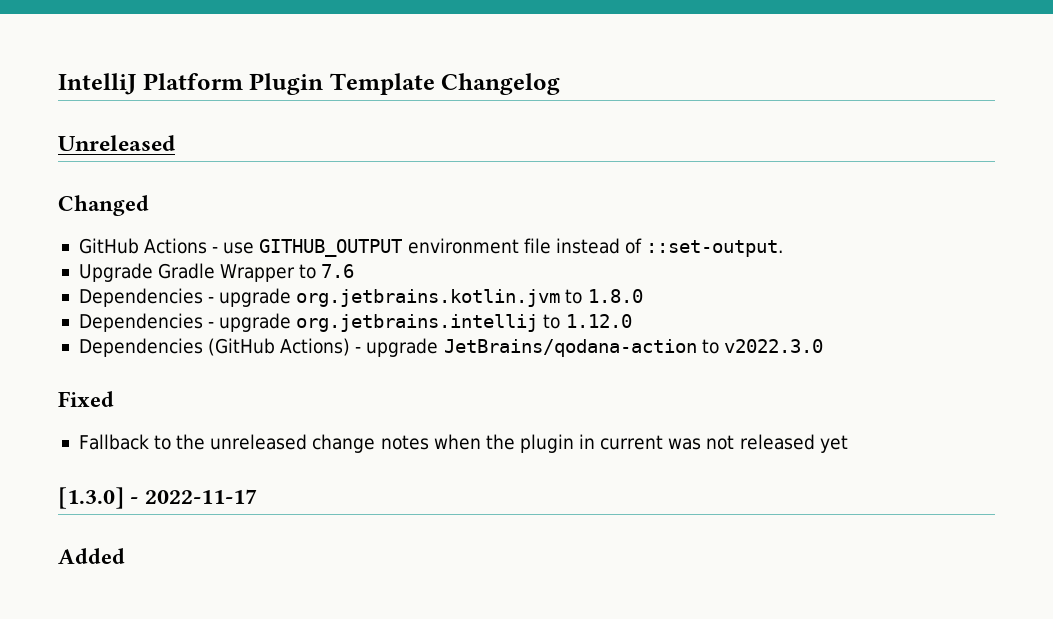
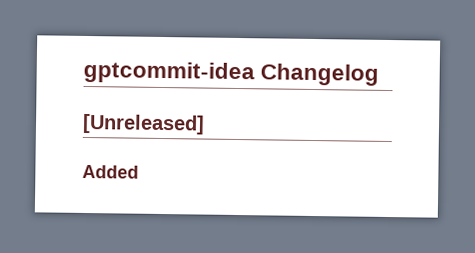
- IntelliJ Platform Plugin Template Changelog
- Unreleased
- Changed
- GitHub Actions - use GITHUB_OUTPUT environment file instead of ::set-output.
- Upgrade Gradle Wrapper to 7.6
- Dependencies - upgrade org.jetbrains.kotlin.jvm to 1.8.0
- Dependencies - upgrade org.jetbrains.intellij to 1.12.0
- Dependencies (GitHub Actions) - upgrade JetBrains/qodana-action to v2022.3.0
- Fixed
- Fallback to the unreleased change notes when the plugin in current was not released yet
- [1.3.0] - 2022-11-17
+ gptcommit-idea Changelog
+ [Unreleased]

